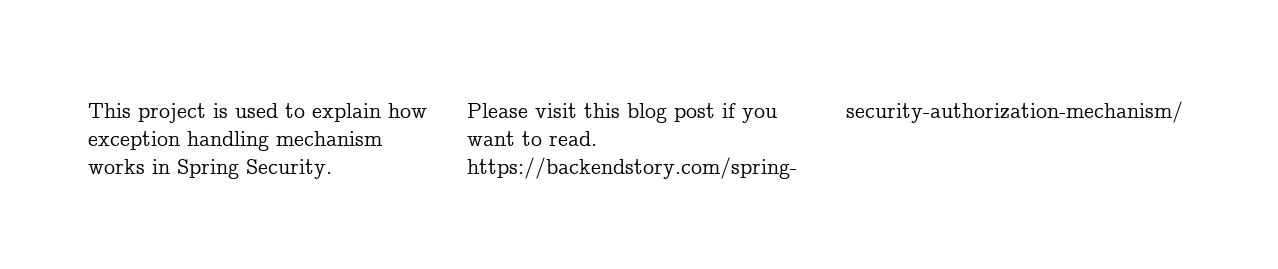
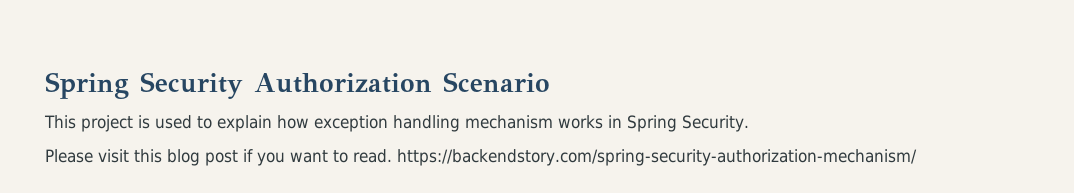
+ Spring Security Authorization Scenario

